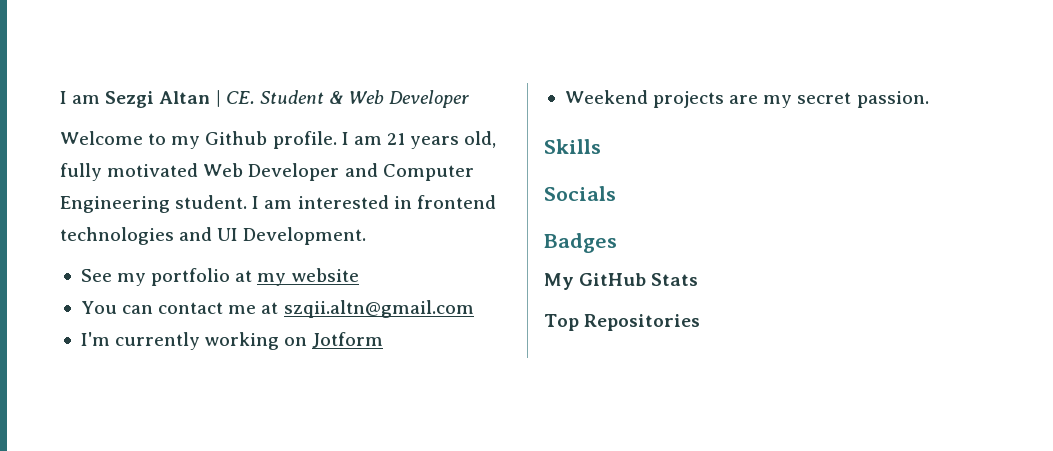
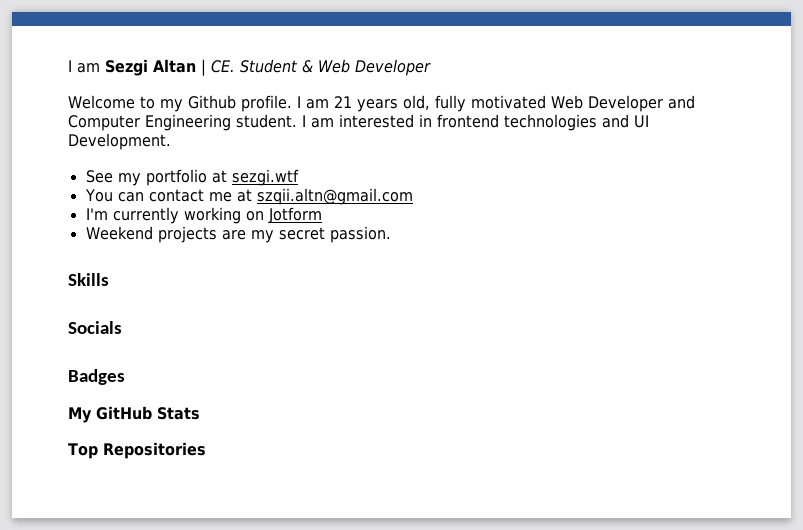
- See my portfolio at my website
+ See my portfolio at sezgi.wtf

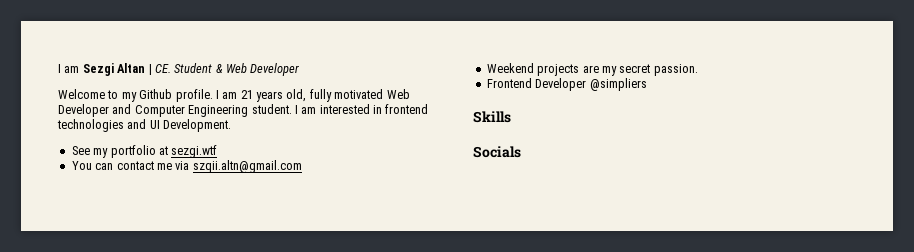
- You can contact me at szqii.altn@gmail.com
+ You can contact me via szqii.altn@gmail.com
- I'm currently working on Jotform
+ Frontend Developer @simpliers
- Badges
- My GitHub Stats
- Top Repositories

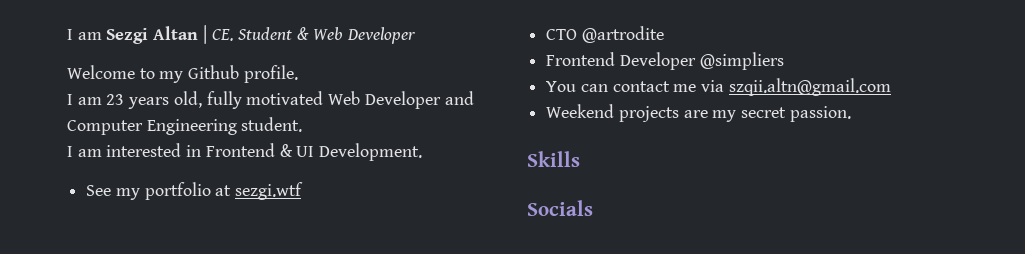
- Welcome to my Github profile. I am 21 years old, fully motivated Web Developer and Computer Engineering student. I am interested in frontend technologies and UI Development.
+ Welcome to my Github profile.
+ I am 23 years old, fully motivated Web Developer and Computer Engineering student.
+ I am interested in Frontend & UI Development.
+ CTO @artrodite
+ Frontend Developer @simpliers
- Frontend Developer @simpliers

